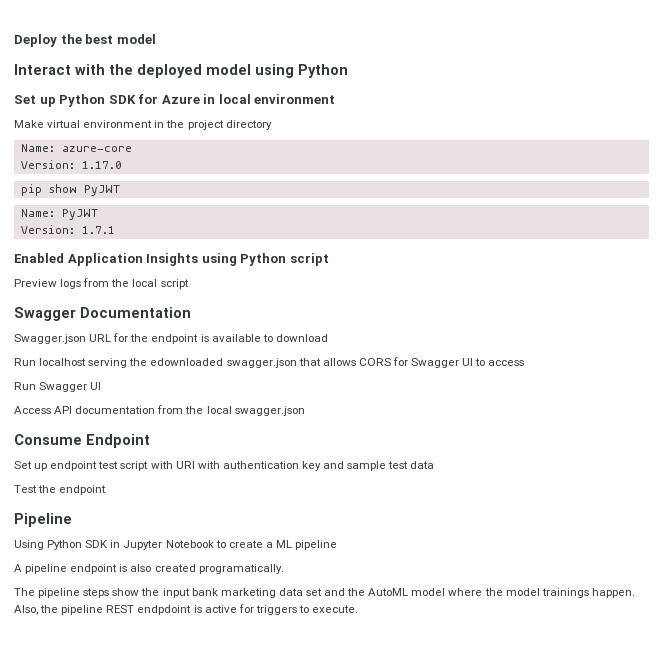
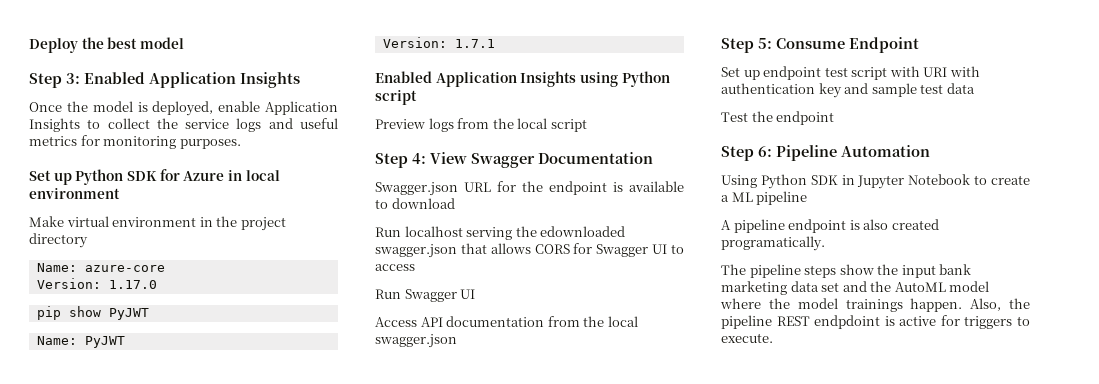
- Interact with the deployed model using Python
+ Step 3: Enabled Application Insights
+ Once the model is deployed, enable Application Insights to collect the service logs and useful metrics for monitoring purposes.
- Swagger Documentation
+ Step 4: View Swagger Documentation
- Consume Endpoint
+ Step 5: Consume Endpoint
- Pipeline
+ Step 6: Pipeline Automation

